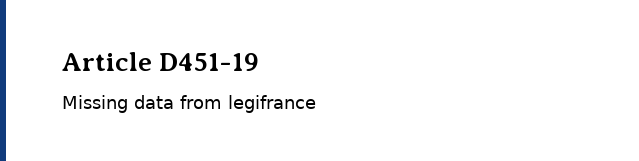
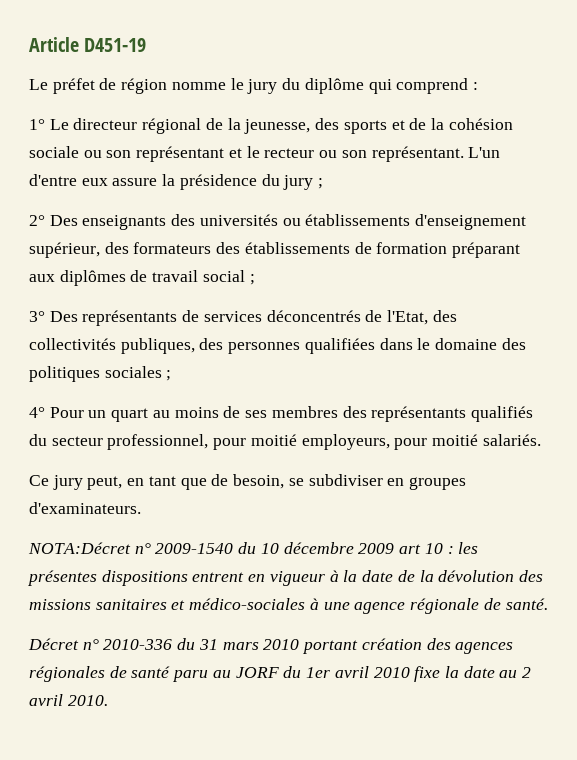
- Missing data from legifrance
+ Le préfet de région nomme le jury du diplôme qui comprend :
+ 1° Le directeur régional de la jeunesse, des sports et de la cohésion sociale ou son représentant et le recteur ou son représentant. L'un d'entre eux assure la présidence du jury ;
+ 2° Des enseignants des universités ou établissements d'enseignement supérieur, des formateurs des établissements de formation préparant aux diplômes de travail social ;
+ 3° Des représentants de services déconcentrés de l'Etat, des collectivités publiques, des personnes qualifiées dans le domaine des politiques sociales ;
+ 4° Pour un quart au moins de ses membres des représentants qualifiés du secteur professionnel, pour moitié employeurs, pour moitié salariés.
+ Ce jury peut, en tant que de besoin, se subdiviser en groupes d'examinateurs.
+ NOTA:Décret n° 2009-1540 du 10 décembre 2009 art 10 : les présentes dispositions entrent en vigueur à la date de la dévolution des missions sanitaires et médico-sociales à une agence régionale de santé.
+ Décret n° 2010-336 du 31 mars 2010 portant création des agences régionales de santé paru au JORF du 1er avril 2010 fixe la date au 2 avril 2010.

